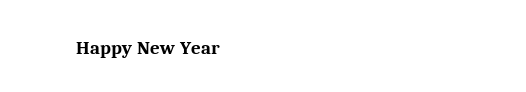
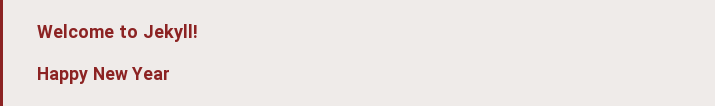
+ Welcome to Jekyll!

